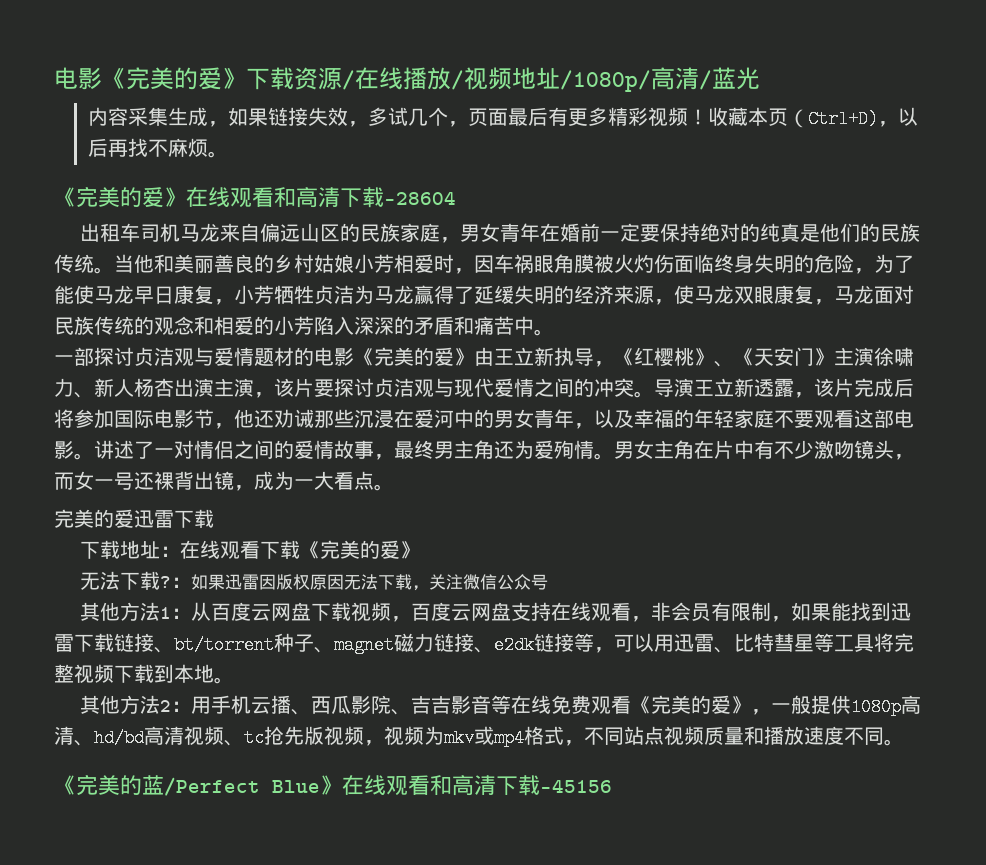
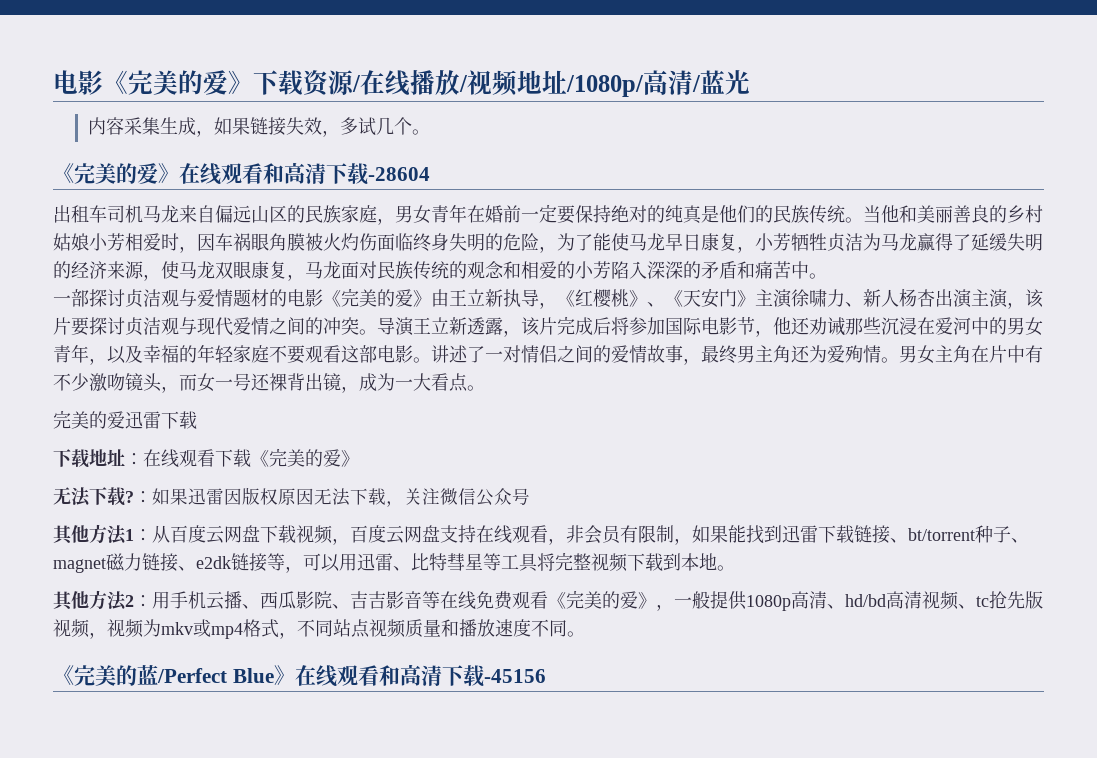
- 内容采集生成，如果链接失效，多试几个，页面最后有更多精彩视频！收藏本页（Ctrl+D)，以后再找不麻烦。
+ 内容采集生成，如果链接失效，多试几个。

